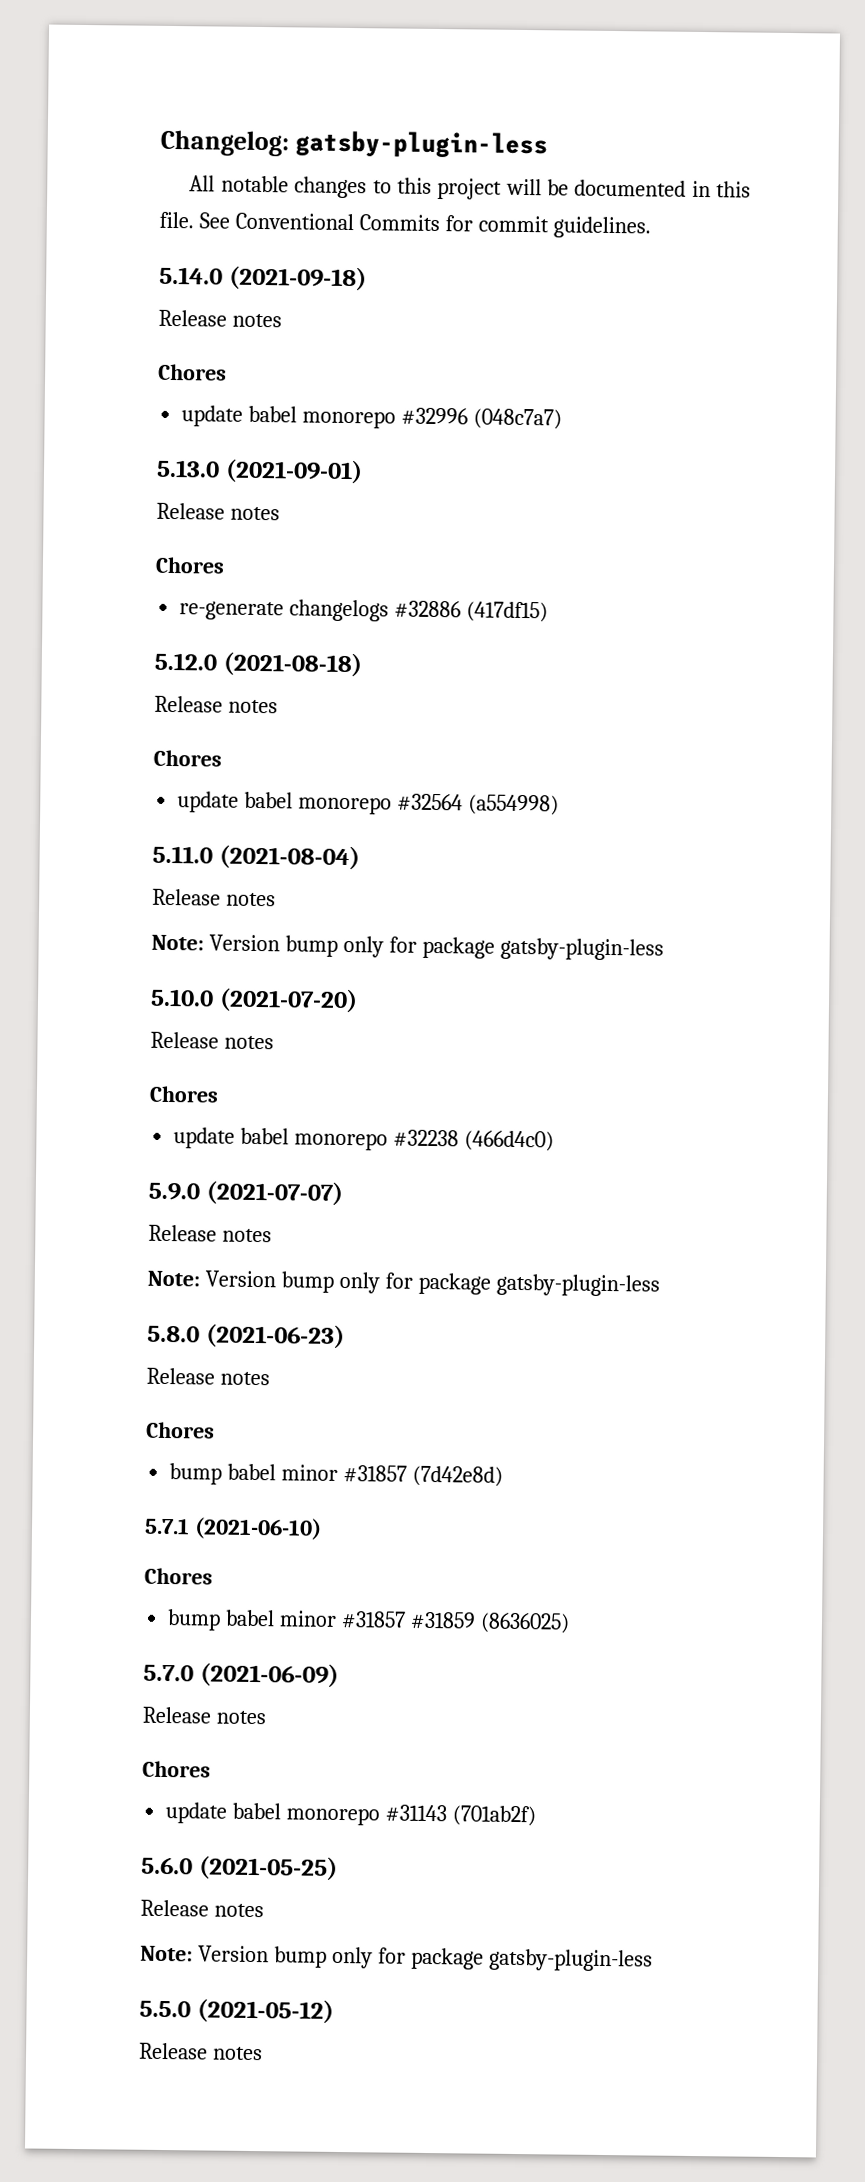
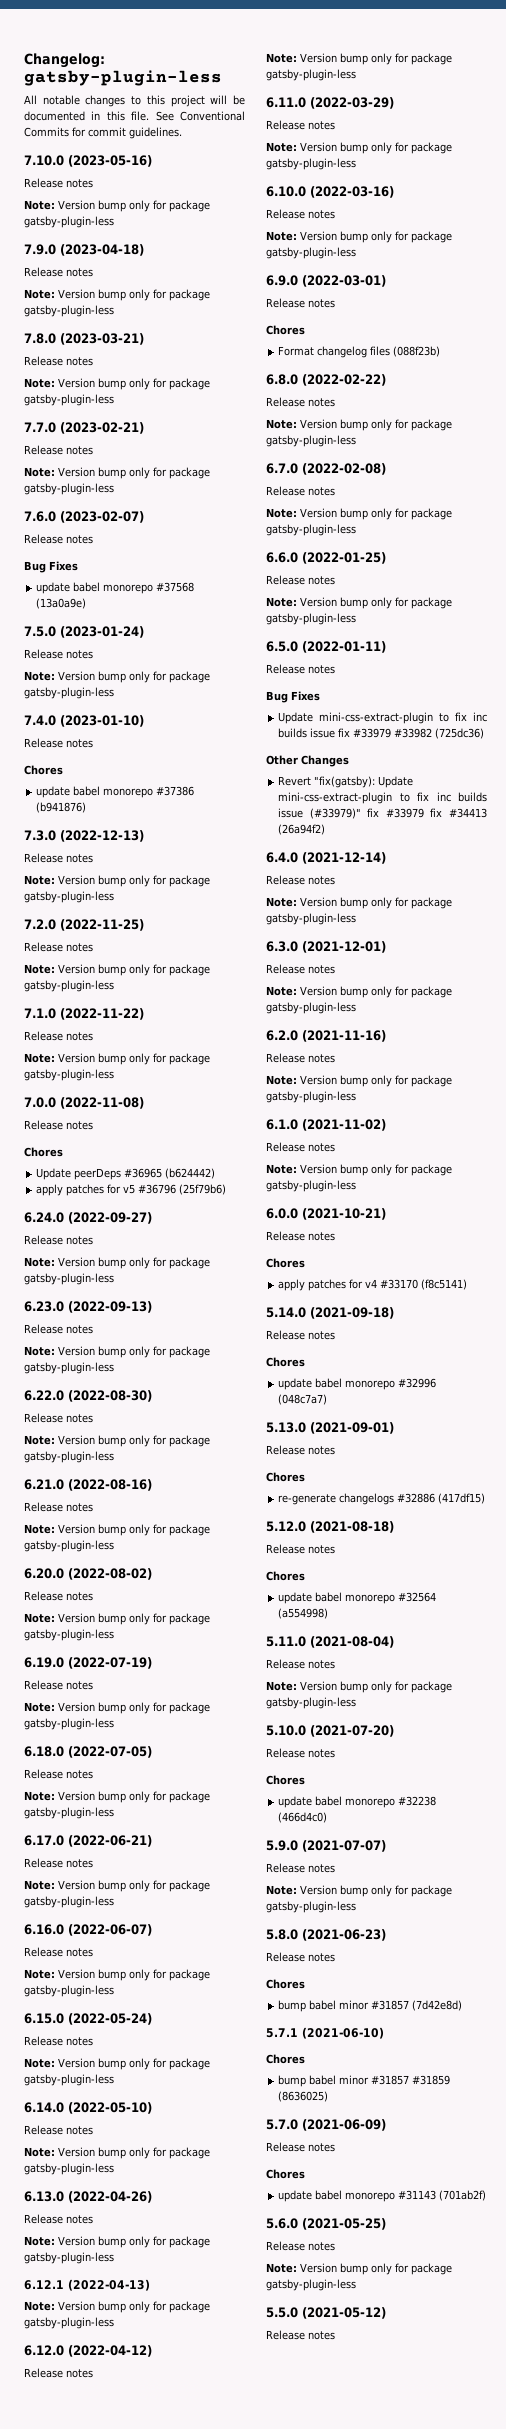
+ 7.10.0 (2023-05-16)
+ Release notes
+ Note: Version bump only for package gatsby-plugin-less
+ 7.9.0 (2023-04-18)
+ Release notes
+ Note: Version bump only for package gatsby-plugin-less
+ 7.8.0 (2023-03-21)
+ Release notes
+ Note: Version bump only for package gatsby-plugin-less
+ 7.7.0 (2023-02-21)
+ Release notes
+ Note: Version bump only for package gatsby-plugin-less
+ 7.6.0 (2023-02-07)
+ Release notes
+ Bug Fixes
+ update babel monorepo #37568 (13a0a9e)
+ 7.5.0 (2023-01-24)
+ Release notes
+ Note: Version bump only for package gatsby-plugin-less
+ 7.4.0 (2023-01-10)
+ Release notes
+ Chores
+ update babel monorepo #37386 (b941876)
+ 7.3.0 (2022-12-13)
+ Release notes
+ Note: Version bump only for package gatsby-plugin-less
+ 7.2.0 (2022-11-25)
+ Release notes
+ Note: Version bump only for package gatsby-plugin-less
+ 7.1.0 (2022-11-22)
+ Release notes
+ Note: Version bump only for package gatsby-plugin-less
+ 7.0.0 (2022-11-08)
+ Release notes
+ Chores
+ Update peerDeps #36965 (b624442)
+ apply patches for v5 #36796 (25f79b6)
+ 6.24.0 (2022-09-27)
+ Release notes
+ Note: Version bump only for package gatsby-plugin-less
+ 6.23.0 (2022-09-13)
+ Release notes
+ Note: Version bump only for package gatsby-plugin-less
+ 6.22.0 (2022-08-30)
+ Release notes
+ Note: Version bump only for package gatsby-plugin-less
+ 6.21.0 (2022-08-16)
+ Release notes
+ Note: Version bump only for package gatsby-plugin-less
+ 6.20.0 (2022-08-02)
+ Release notes
+ Note: Version bump only for package gatsby-plugin-less
+ 6.19.0 (2022-07-19)
+ Release notes
+ Note: Version bump only for package gatsby-plugin-less
+ 6.18.0 (2022-07-05)
+ Release notes
+ Note: Version bump only for package gatsby-plugin-less
+ 6.17.0 (2022-06-21)
+ Release notes
+ Note: Version bump only for package gatsby-plugin-less
+ 6.16.0 (2022-06-07)
+ Release notes
+ Note: Version bump only for package gatsby-plugin-less
+ 6.15.0 (2022-05-24)
+ Release notes
+ Note: Version bump only for package gatsby-plugin-less
+ 6.14.0 (2022-05-10)
+ Release notes
+ Note: Version bump only for package gatsby-plugin-less
+ 6.13.0 (2022-04-26)
+ Release notes
+ Note: Version bump only for package gatsby-plugin-less
+ 6.12.1 (2022-04-13)
+ Note: Version bump only for package gatsby-plugin-less
+ 6.12.0 (2022-04-12)
+ Release notes
+ Note: Version bump only for package gatsby-plugin-less
+ 6.11.0 (2022-03-29)
+ Release notes
+ Note: Version bump only for package gatsby-plugin-less
+ 6.10.0 (2022-03-16)
+ Release notes
+ Note: Version bump only for package gatsby-plugin-less
+ 6.9.0 (2022-03-01)
+ Release notes
+ Chores
+ Format changelog files (088f23b)
+ 6.8.0 (2022-02-22)
+ Release notes
+ Note: Version bump only for package gatsby-plugin-less
+ 6.7.0 (2022-02-08)
+ Release notes
+ Note: Version bump only for package gatsby-plugin-less
+ 6.6.0 (2022-01-25)
+ Release notes
+ Note: Version bump only for package gatsby-plugin-less
+ 6.5.0 (2022-01-11)
+ Release notes
+ Bug Fixes
+ Update mini-css-extract-plugin to fix inc builds issue fix #33979 #33982 (725dc36)
+ Other Changes
+ Revert "fix(gatsby): Update mini-css-extract-plugin to fix inc builds issue (#33979)" fix #33979 fix #34413 (26a94f2)
+ 6.4.0 (2021-12-14)
+ Release notes
+ Note: Version bump only for package gatsby-plugin-less
+ 6.3.0 (2021-12-01)
+ Release notes
+ Note: Version bump only for package gatsby-plugin-less
+ 6.2.0 (2021-11-16)
+ Release notes
+ Note: Version bump only for package gatsby-plugin-less
+ 6.1.0 (2021-11-02)
+ Release notes
+ Note: Version bump only for package gatsby-plugin-less
+ 6.0.0 (2021-10-21)
+ Release notes
+ Chores
+ apply patches for v4 #33170 (f8c5141)

